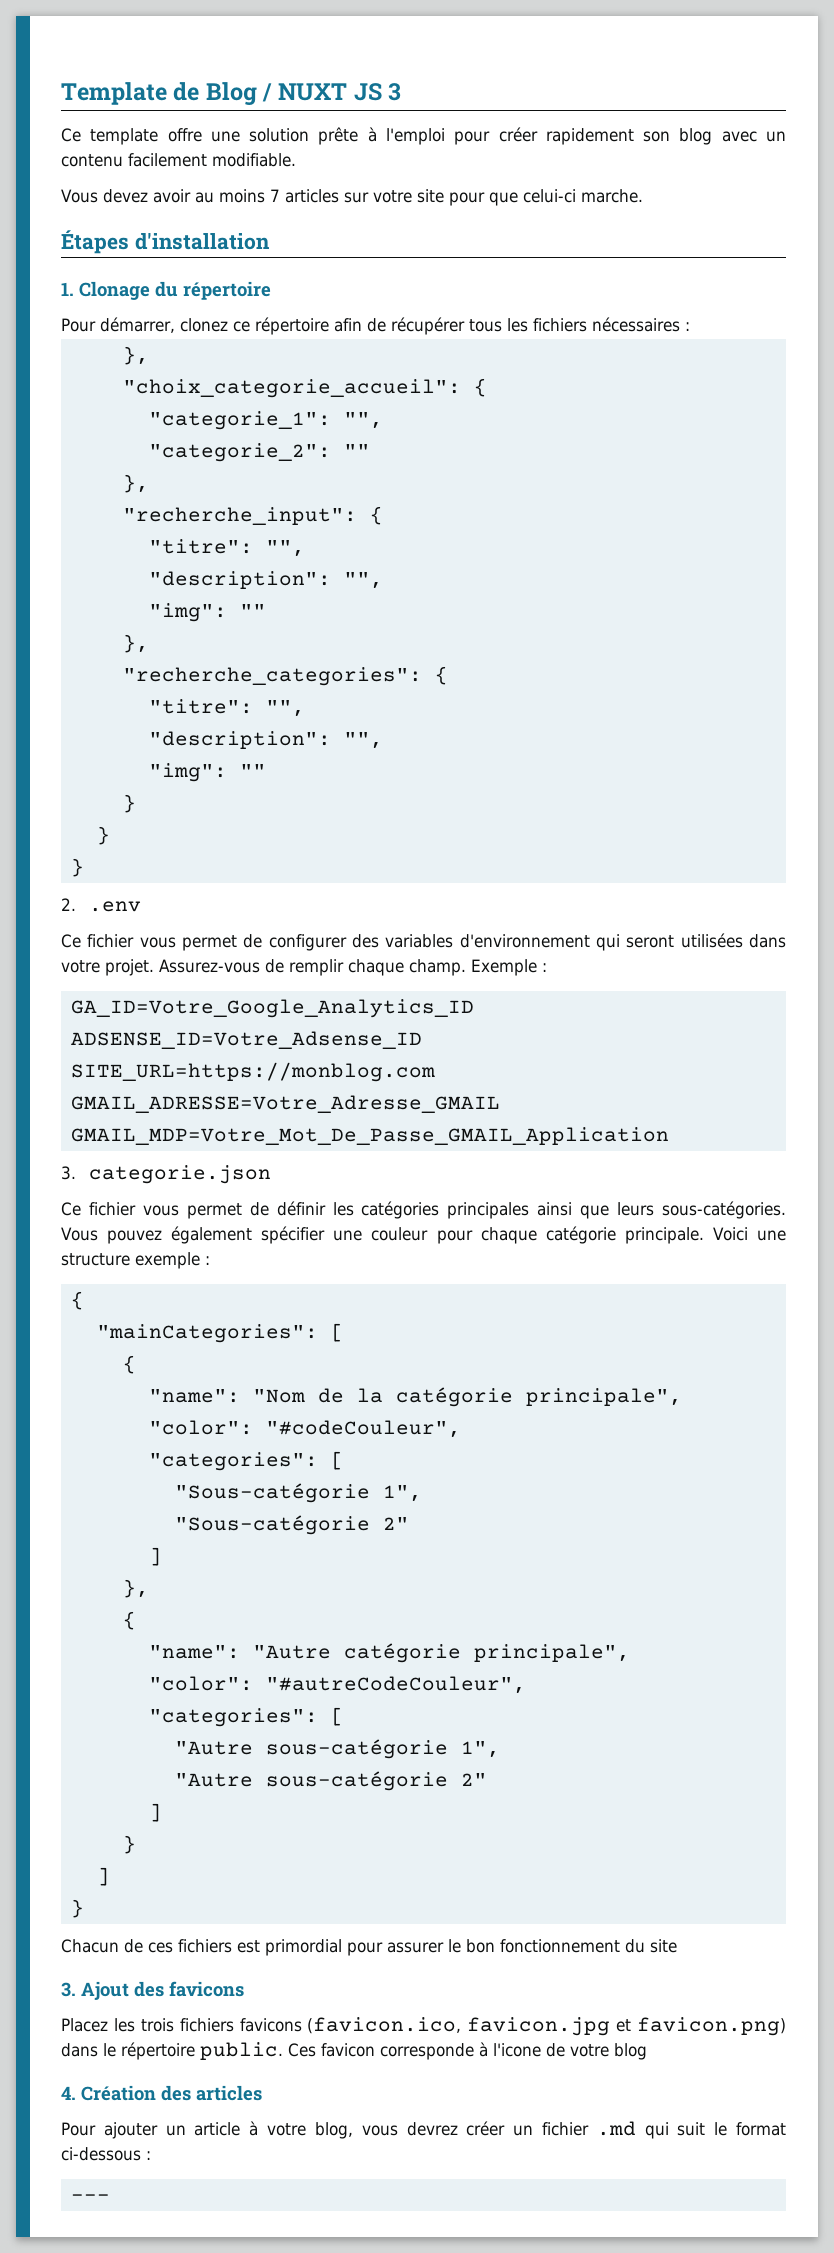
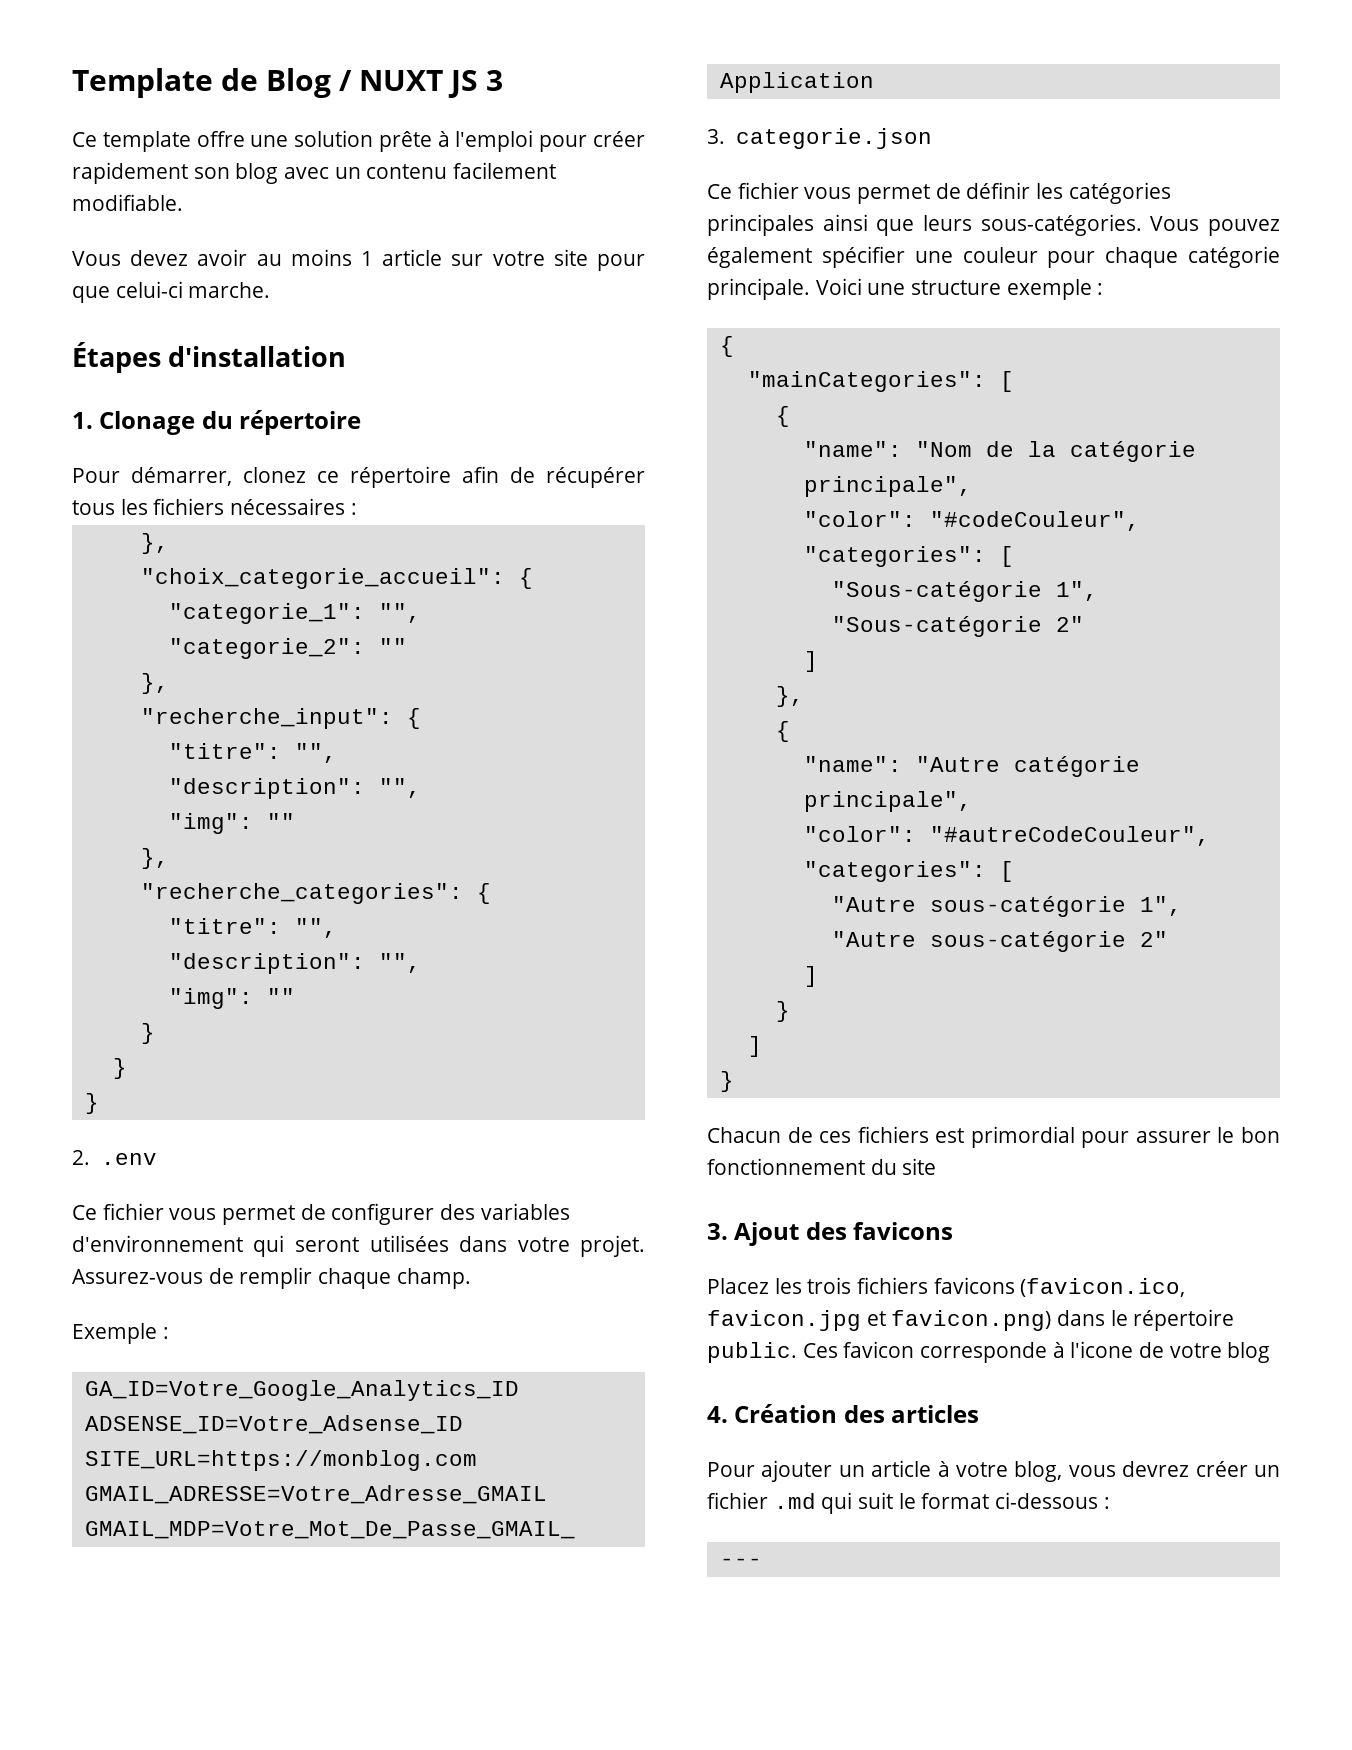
- Vous devez avoir au moins 7 articles sur votre site pour que celui-ci marche.
+ Vous devez avoir au moins 1 article sur votre site pour que celui-ci marche.
- Assurez-vous de remplir chaque champ. Exemple :
+ Assurez-vous de remplir chaque champ.
+ Exemple :

